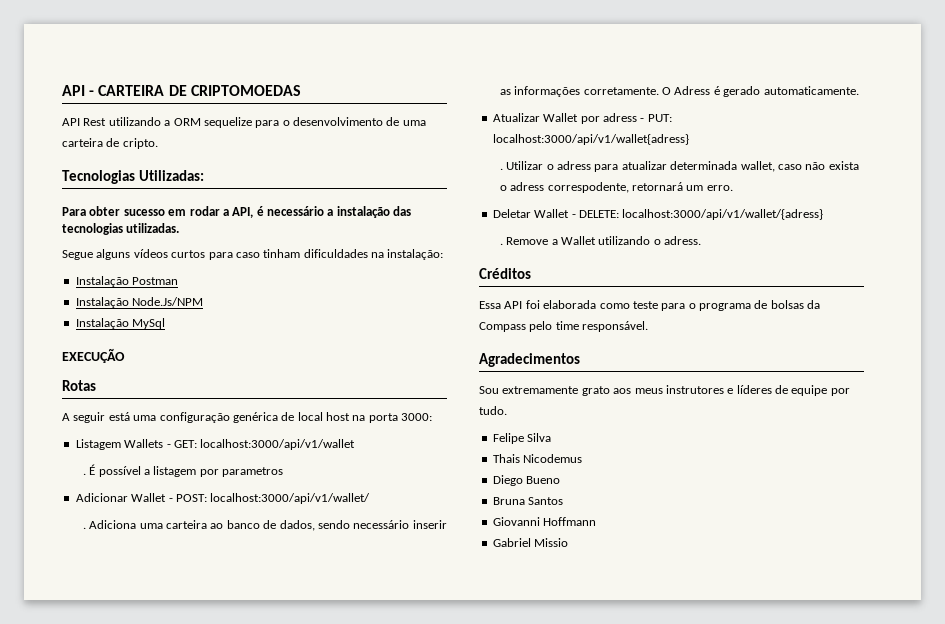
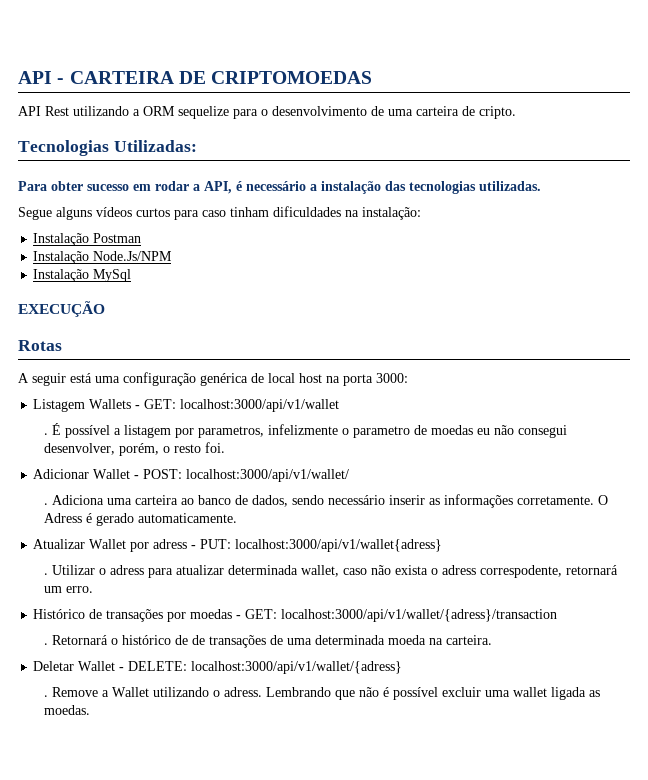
- É possível a listagem por parametros
+ É possível a listagem por parametros, infelizmente o parametro de moedas eu não consegui desenvolver, porém, o resto foi.
+ Histórico de transações por moedas - GET: localhost:3000/api/v1/wallet/{adress}/transaction
+ . Retornará o histórico de de transações de uma determinada moeda na carteira.
- Remove a Wallet utilizando o adress.
- Créditos
- Essa API foi elaborada como teste para o programa de bolsas da Compass pelo time responsável.
- Agradecimentos
- Sou extremamente grato aos meus instrutores e líderes de equipe por tudo.
- Felipe Silva
- Thais Nicodemus
- Diego Bueno
- Bruna Santos
- Giovanni Hoffmann
- Gabriel Missio
+ Remove a Wallet utilizando o adress. Lembrando que não é possível excluir uma wallet ligada as moedas.

